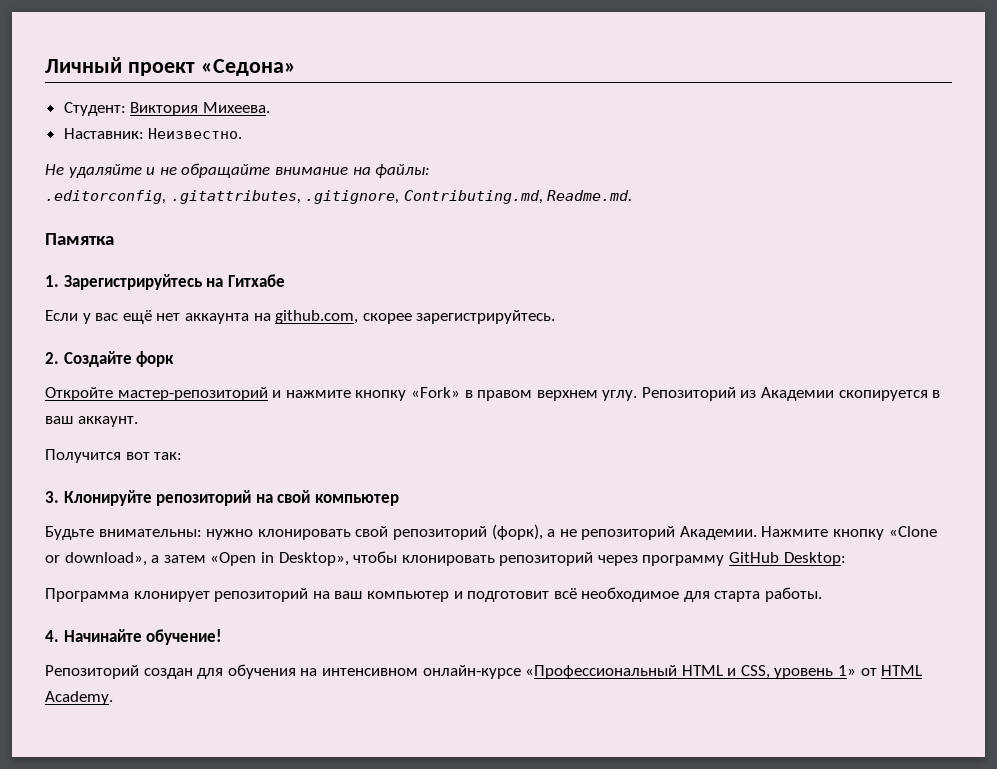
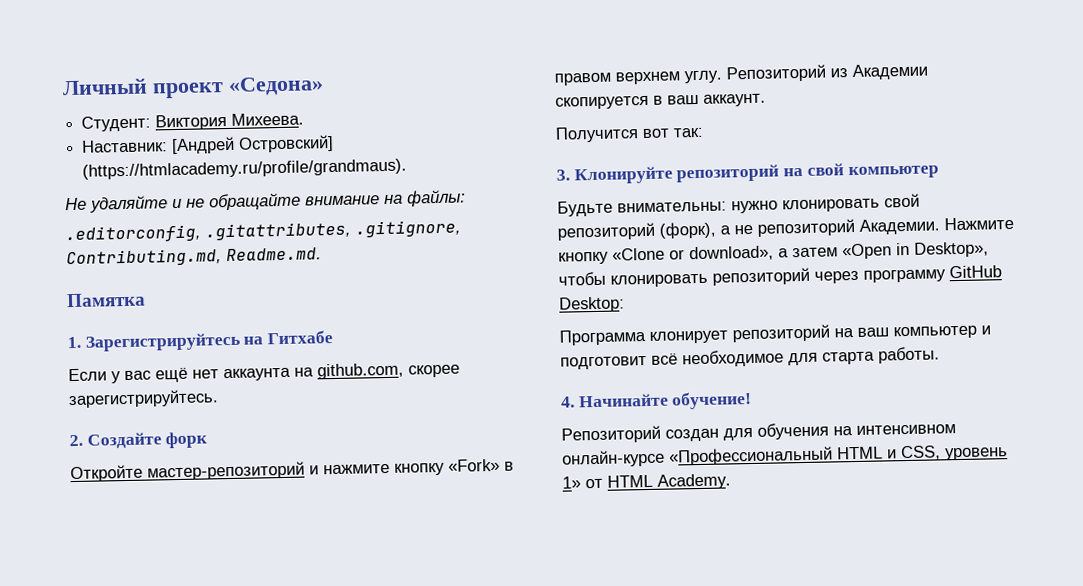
- Наставник: Неизвестно.
+ Наставник: [Андрей Островский] (https://htmlacademy.ru/profile/grandmaus).

